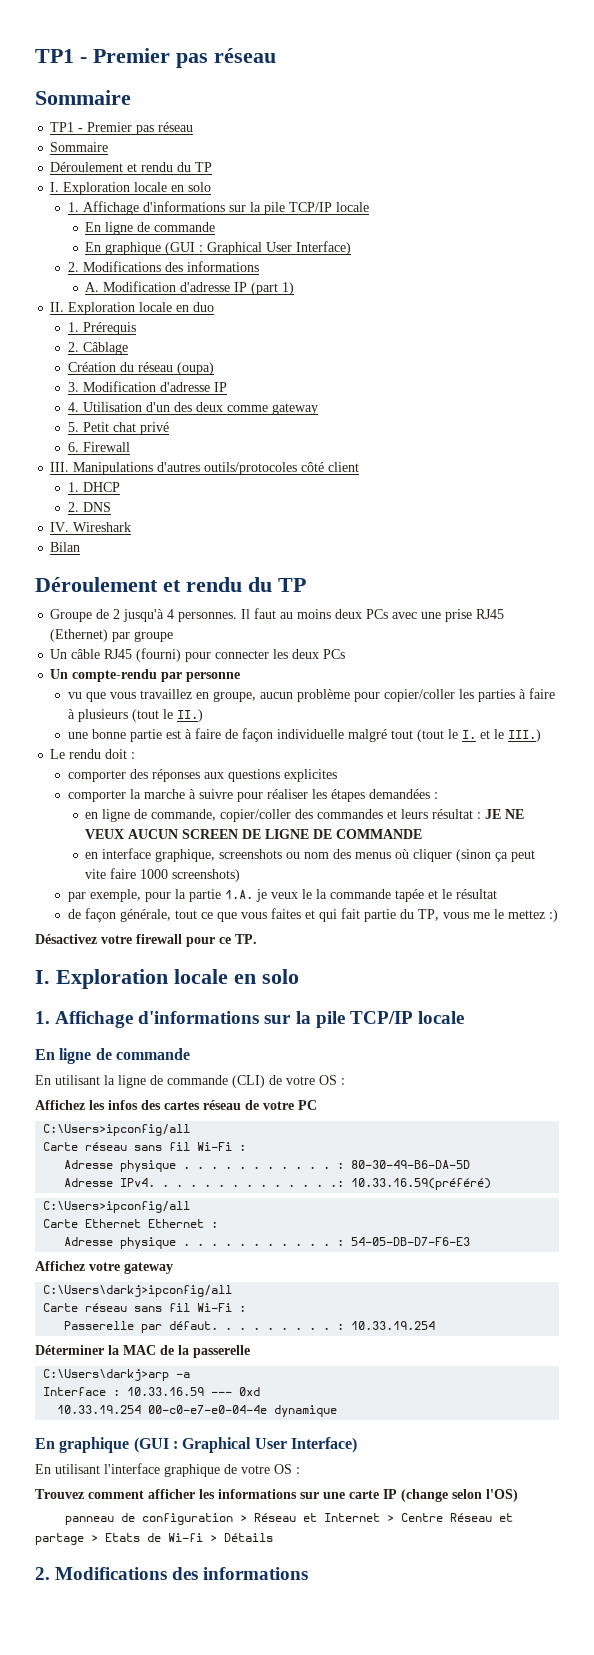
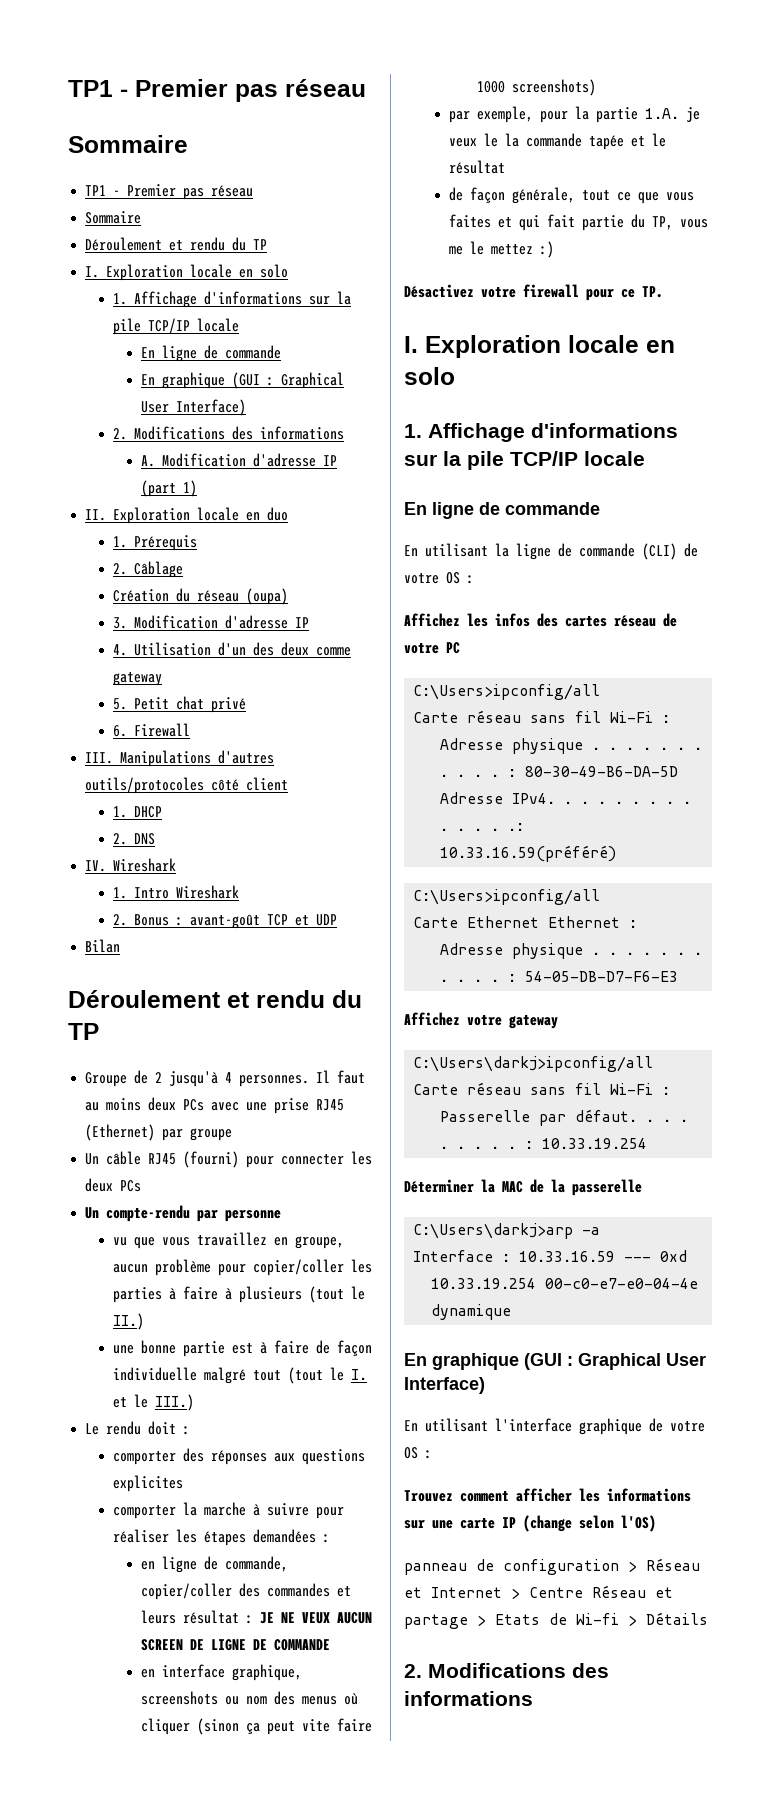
+ 1. Intro Wireshark
+ 2. Bonus : avant-goût TCP et UDP

